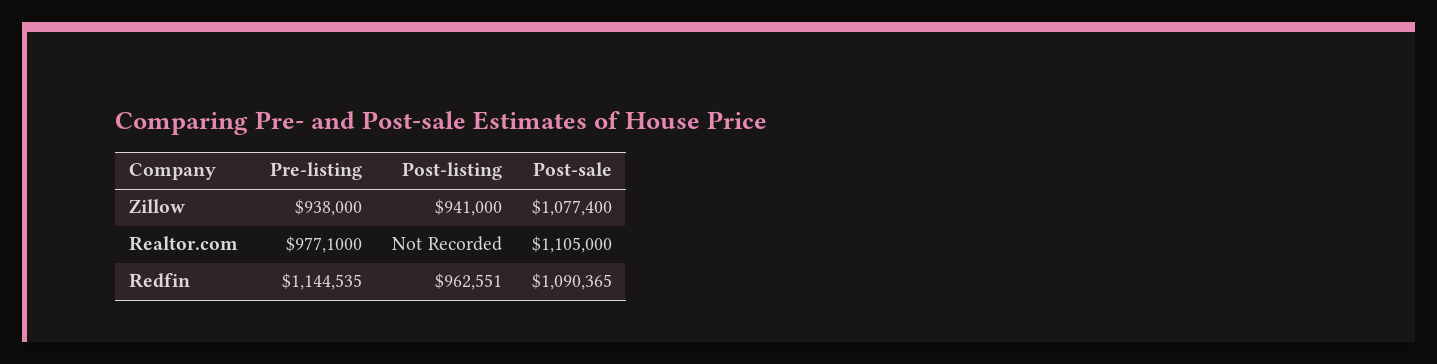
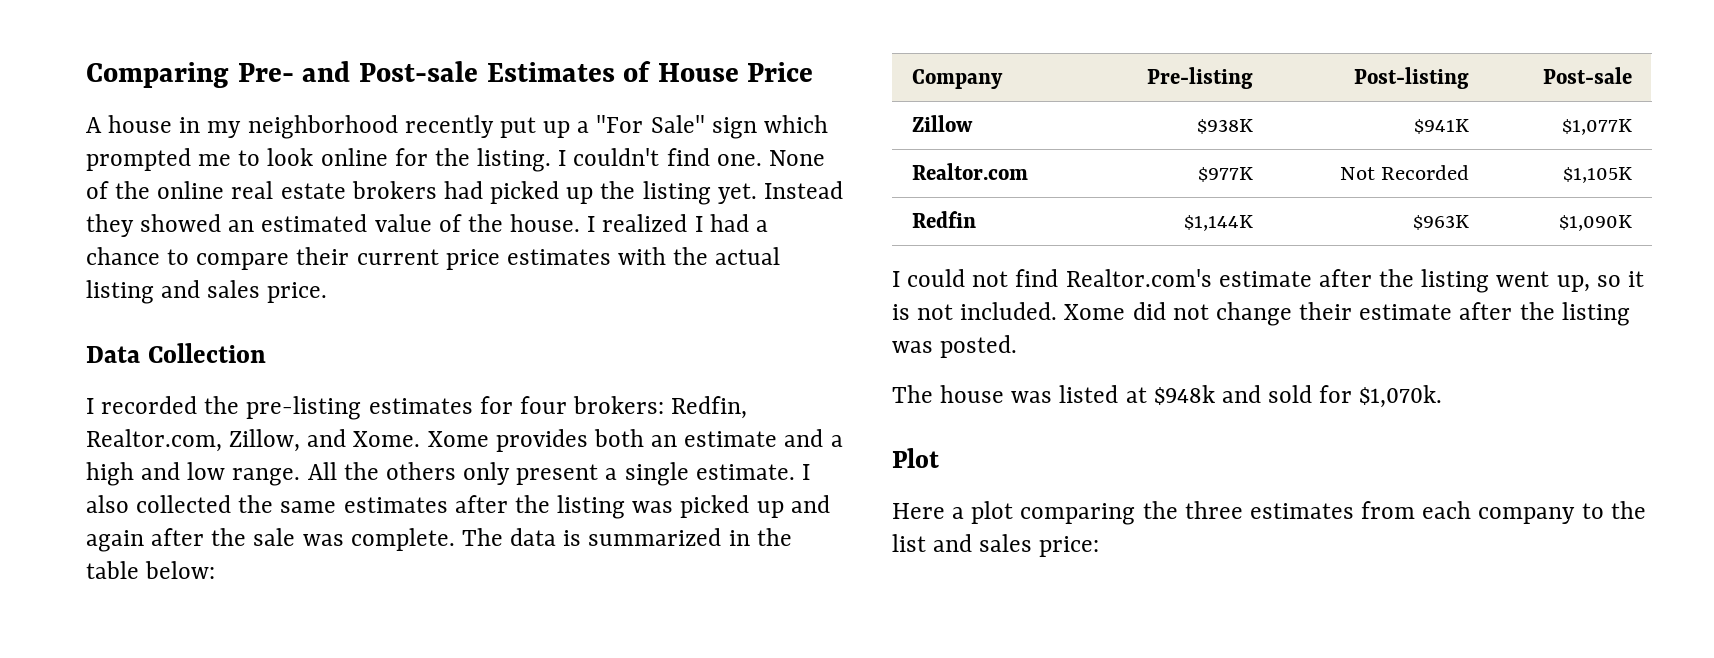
+ A house in my neighborhood recently put up a "For Sale" sign which prompted me to look online for the listing. I couldn't find one. None of the online real estate brokers had picked up the listing yet. Instead they showed an estimated value of the house. I realized I had a chance to compare their current price estimates with the actual listing and sales price.
+ Data Collection
+ I recorded the pre-listing estimates for four brokers: Redfin, Realtor.com, Zillow, and Xome. Xome provides both an estimate and a high and low range. All the others only present a single estimate. I also collected the same estimates after the listing was picked up and again after the sale was complete. The data is summarized in the table below:
- Zillow | $938,000 | $941,000 | $1,077,400
+ Zillow | $938K | $941K | $1,077K
- Realtor.com | $977,1000 | Not Recorded | $1,105,000
+ Realtor.com | $977K | Not Recorded | $1,105K
- Redfin | $1,144,535 | $962,551 | $1,090,365
+ Redfin | $1,144K | $963K | $1,090K
+ I could not find Realtor.com's estimate after the listing went up, so it is not included. Xome did not change their estimate after the listing was posted.
+ The house was listed at $948k and sold for $1,070k.
+ Plot
+ Here a plot comparing the three estimates from each company to the list and sales price:

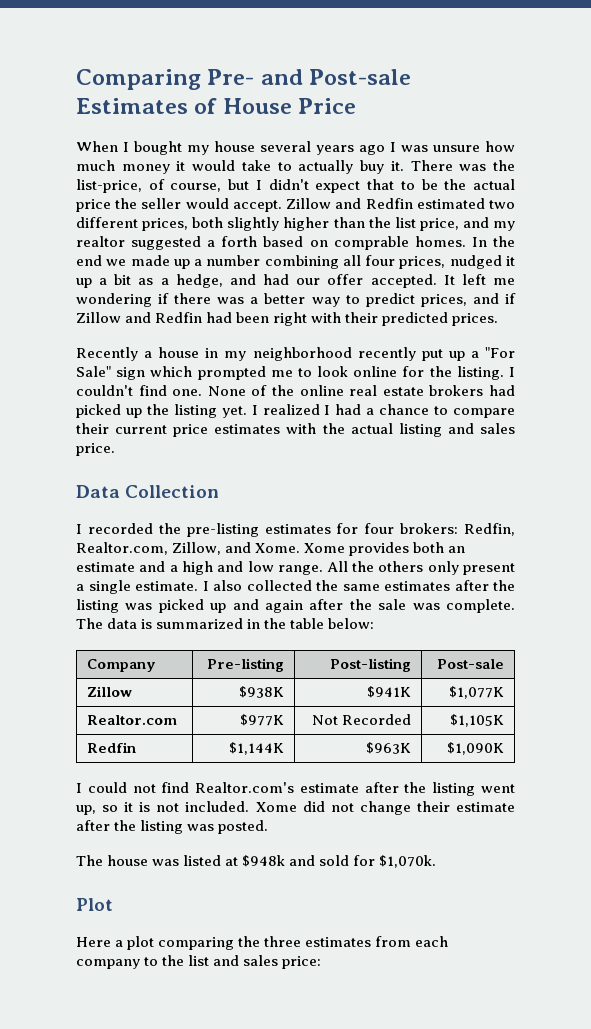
- A house in my neighborhood recently put up a "For Sale" sign which prompted me to look online for the listing.
+ When I bought my house several years ago I was unsure how much money it would take to actually buy it. There was the list-price, of course, but I didn't expect that to be the actual price the seller would accept. Zillow and Redfin estimated two different prices, both slightly higher than the list price, and my realtor suggested a forth based on comprable homes. In the end we made up a number combining all four prices, nudged it up a bit as a hedge, and had our offer accepted. It left me wondering if there was a better way to predict prices, and if Zillow and Redfin had been right with their predicted prices.
+ Recently a house in my neighborhood recently put up a "For Sale" sign which prompted me to look online for the listing.
- Instead they showed an estimated value of the house.

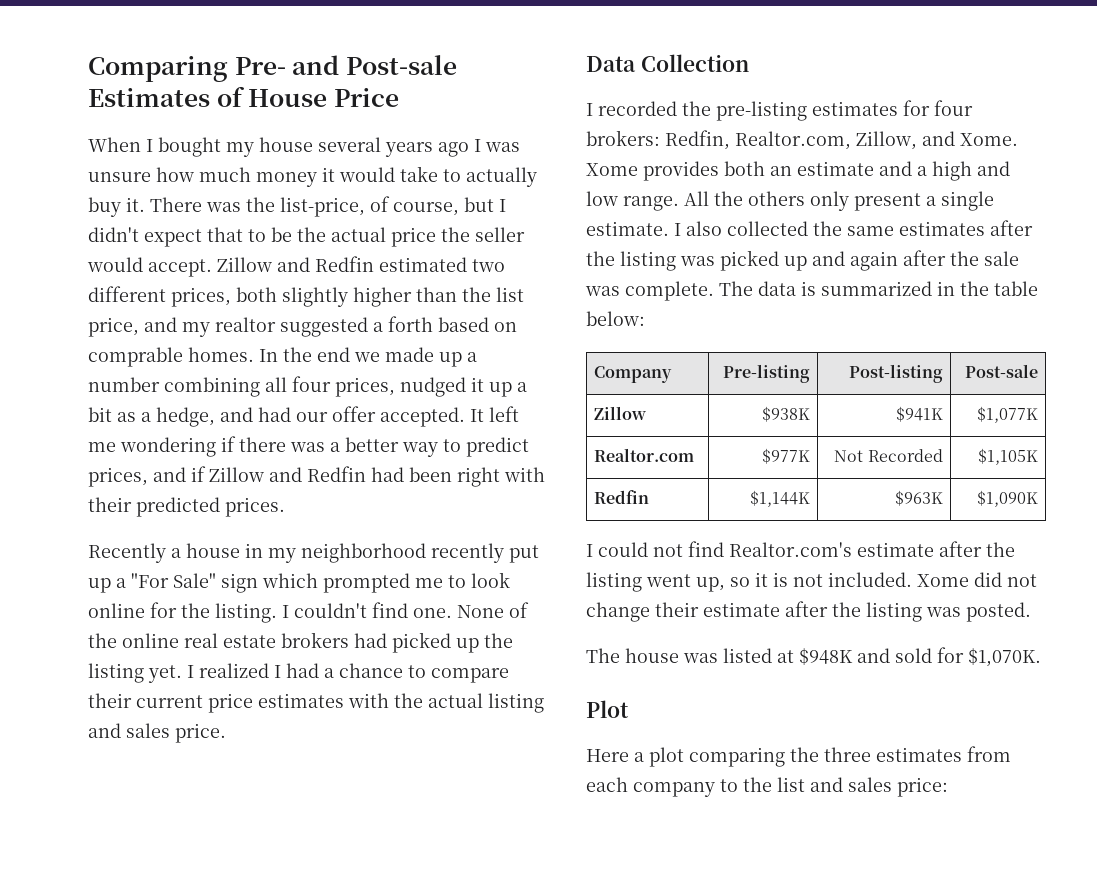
- The house was listed at $948k and sold for $1,070k.
+ The house was listed at $948K and sold for $1,070K.

